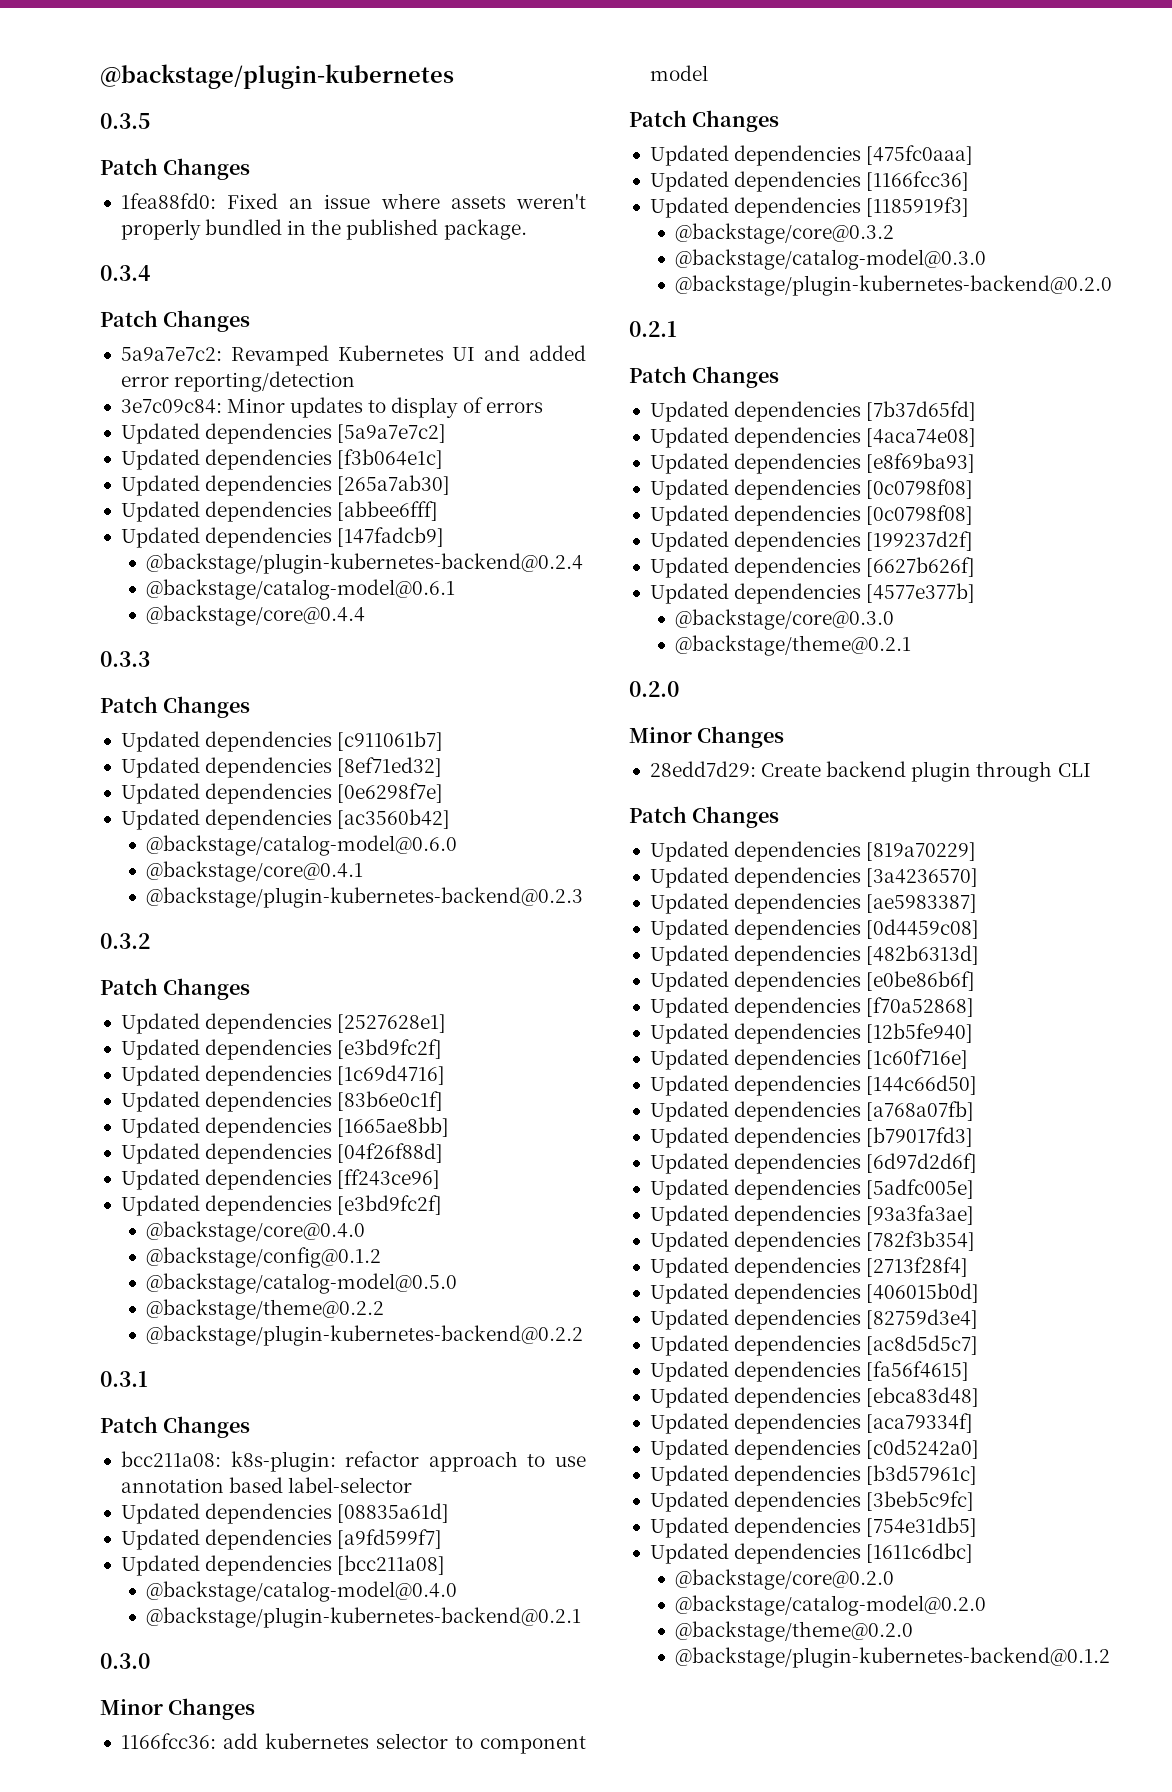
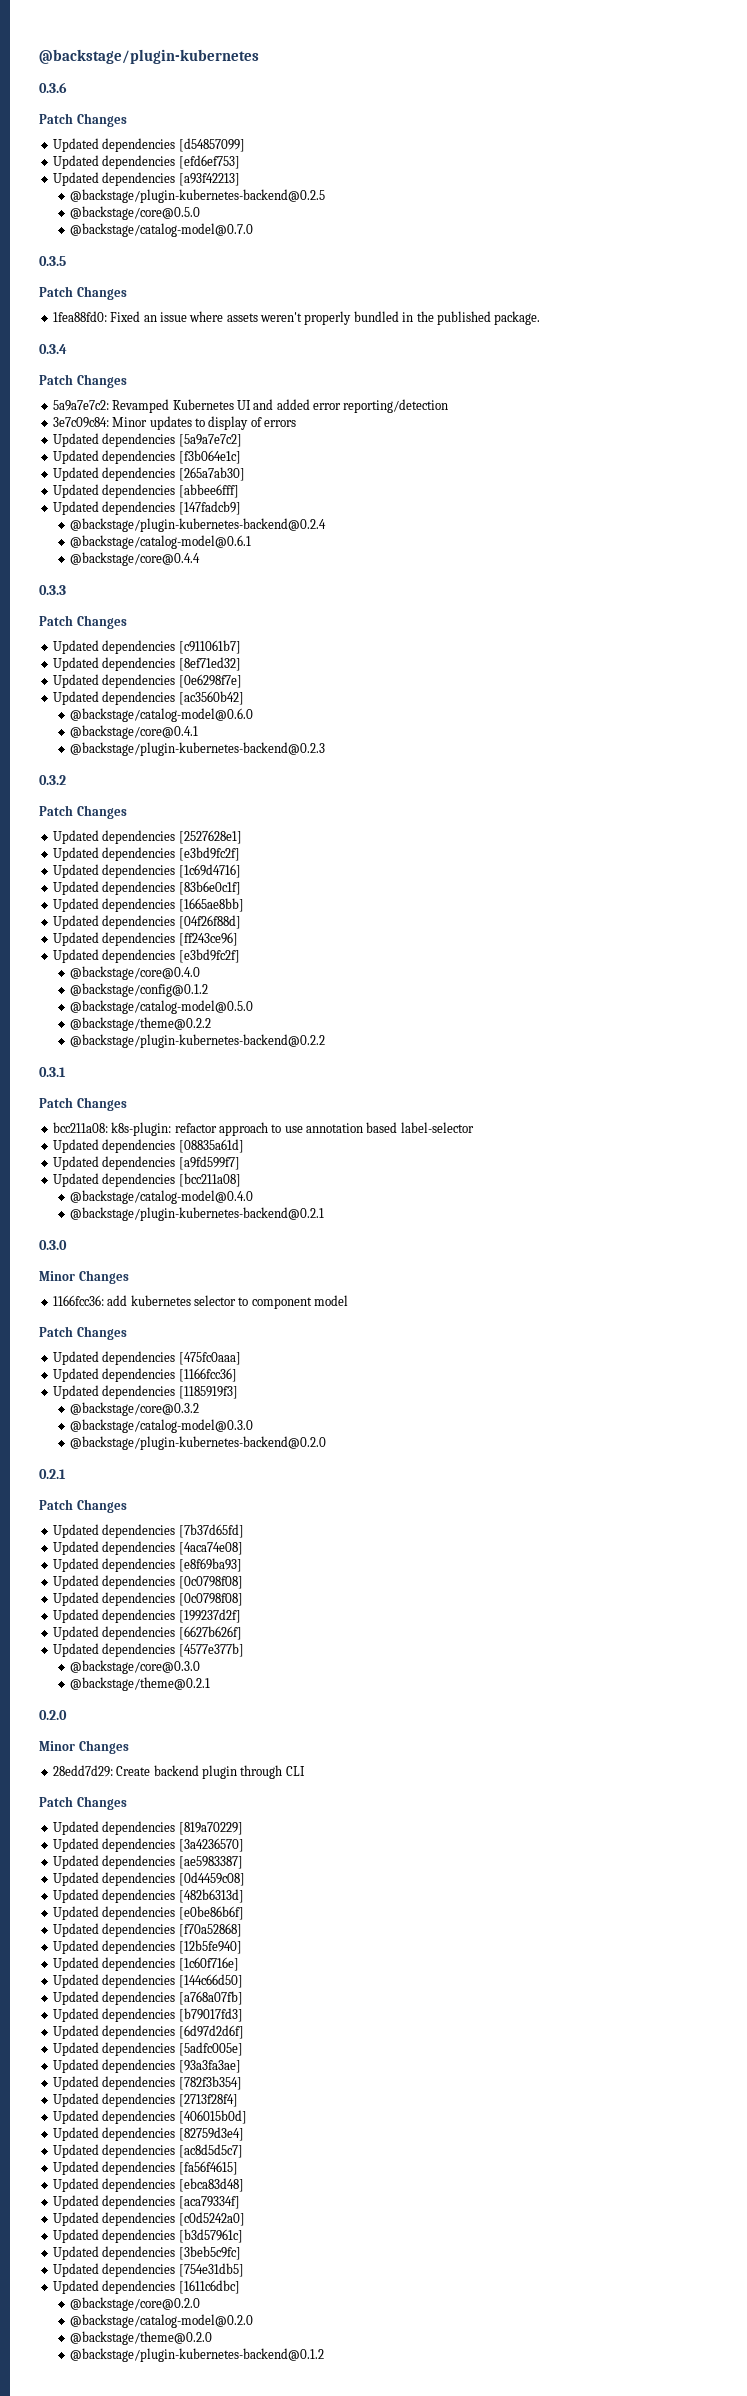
+ 0.3.6
+ Patch Changes
+ Updated dependencies [d54857099]
+ Updated dependencies [efd6ef753]
+ Updated dependencies [a93f42213]
+ @backstage/plugin-kubernetes-backend@0.2.5
+ @backstage/core@0.5.0
+ @backstage/catalog-model@0.7.0

